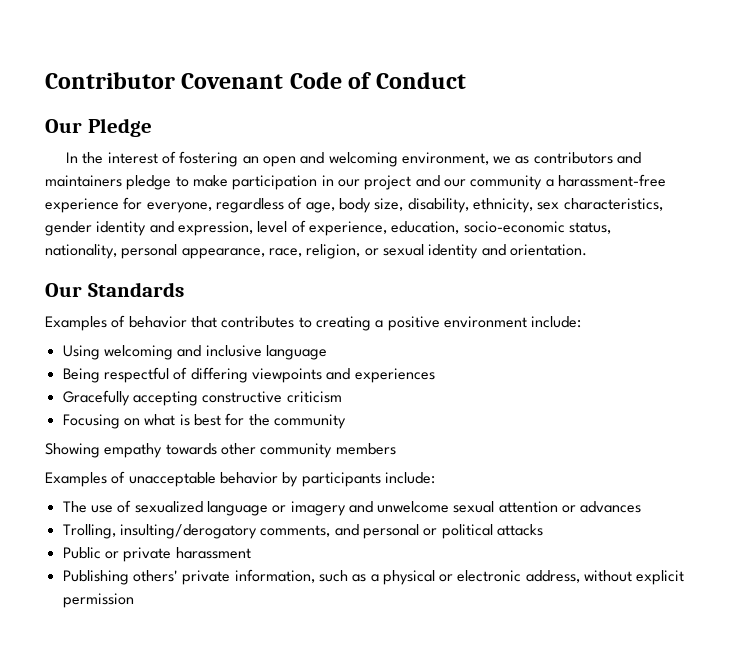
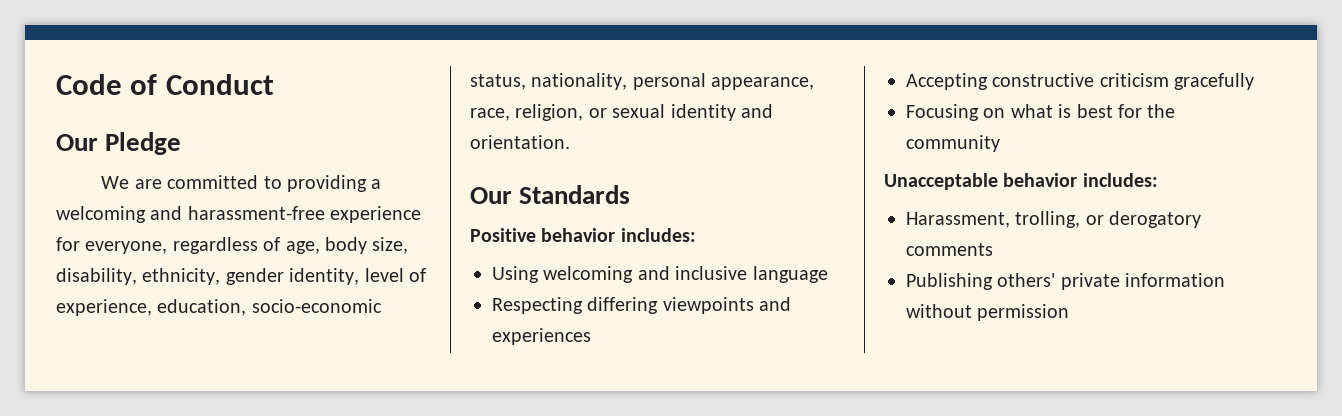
- Contributor Covenant Code of Conduct
+ Code of Conduct
- In the interest of fostering an open and welcoming environment, we as contributors and maintainers pledge to make participation in our project and our community a harassment-free experience for everyone, regardless of age, body size, disability, ethnicity, sex characteristics, gender identity and expression, level of experience, education, socio-economic status, nationality, personal appearance, race, religion, or sexual identity and orientation.
+ We are committed to providing a welcoming and harassment-free experience for everyone, regardless of age, body size, disability, ethnicity, gender identity, level of experience, education, socio-economic status, nationality, personal appearance, race, religion, or sexual identity and orientation.
- Examples of behavior that contributes to creating a positive environment include:
+ Positive behavior includes:
- Being respectful of differing viewpoints and experiences
+ Respecting differing viewpoints and experiences
- Gracefully accepting constructive criticism
+ Accepting constructive criticism gracefully
- Showing empathy towards other community members
- Examples of unacceptable behavior by participants include:
- The use of sexualized language or imagery and unwelcome sexual attention or advances
- Trolling, insulting/derogatory comments, and personal or political attacks
- Public or private harassment
- Publishing others' private information, such as a physical or electronic address, without explicit permission
+ Unacceptable behavior includes:
+ Harassment, trolling, or derogatory comments
+ Publishing others' private information without permission

